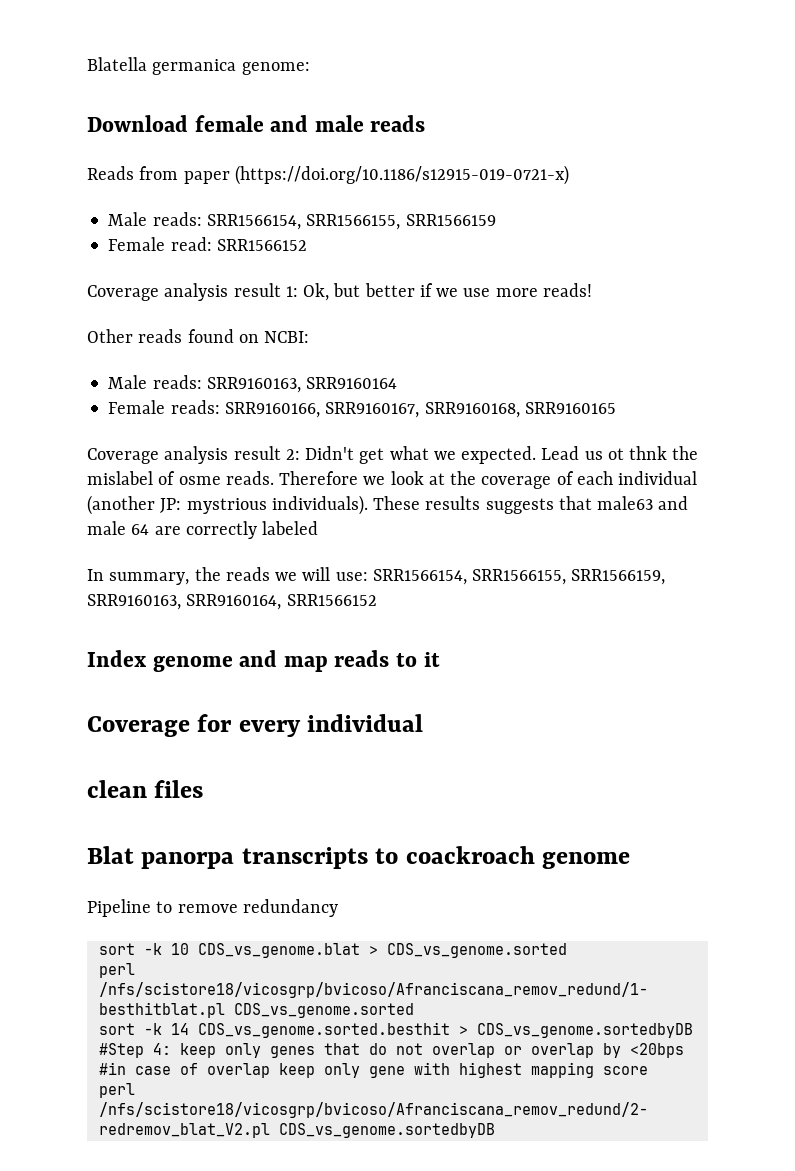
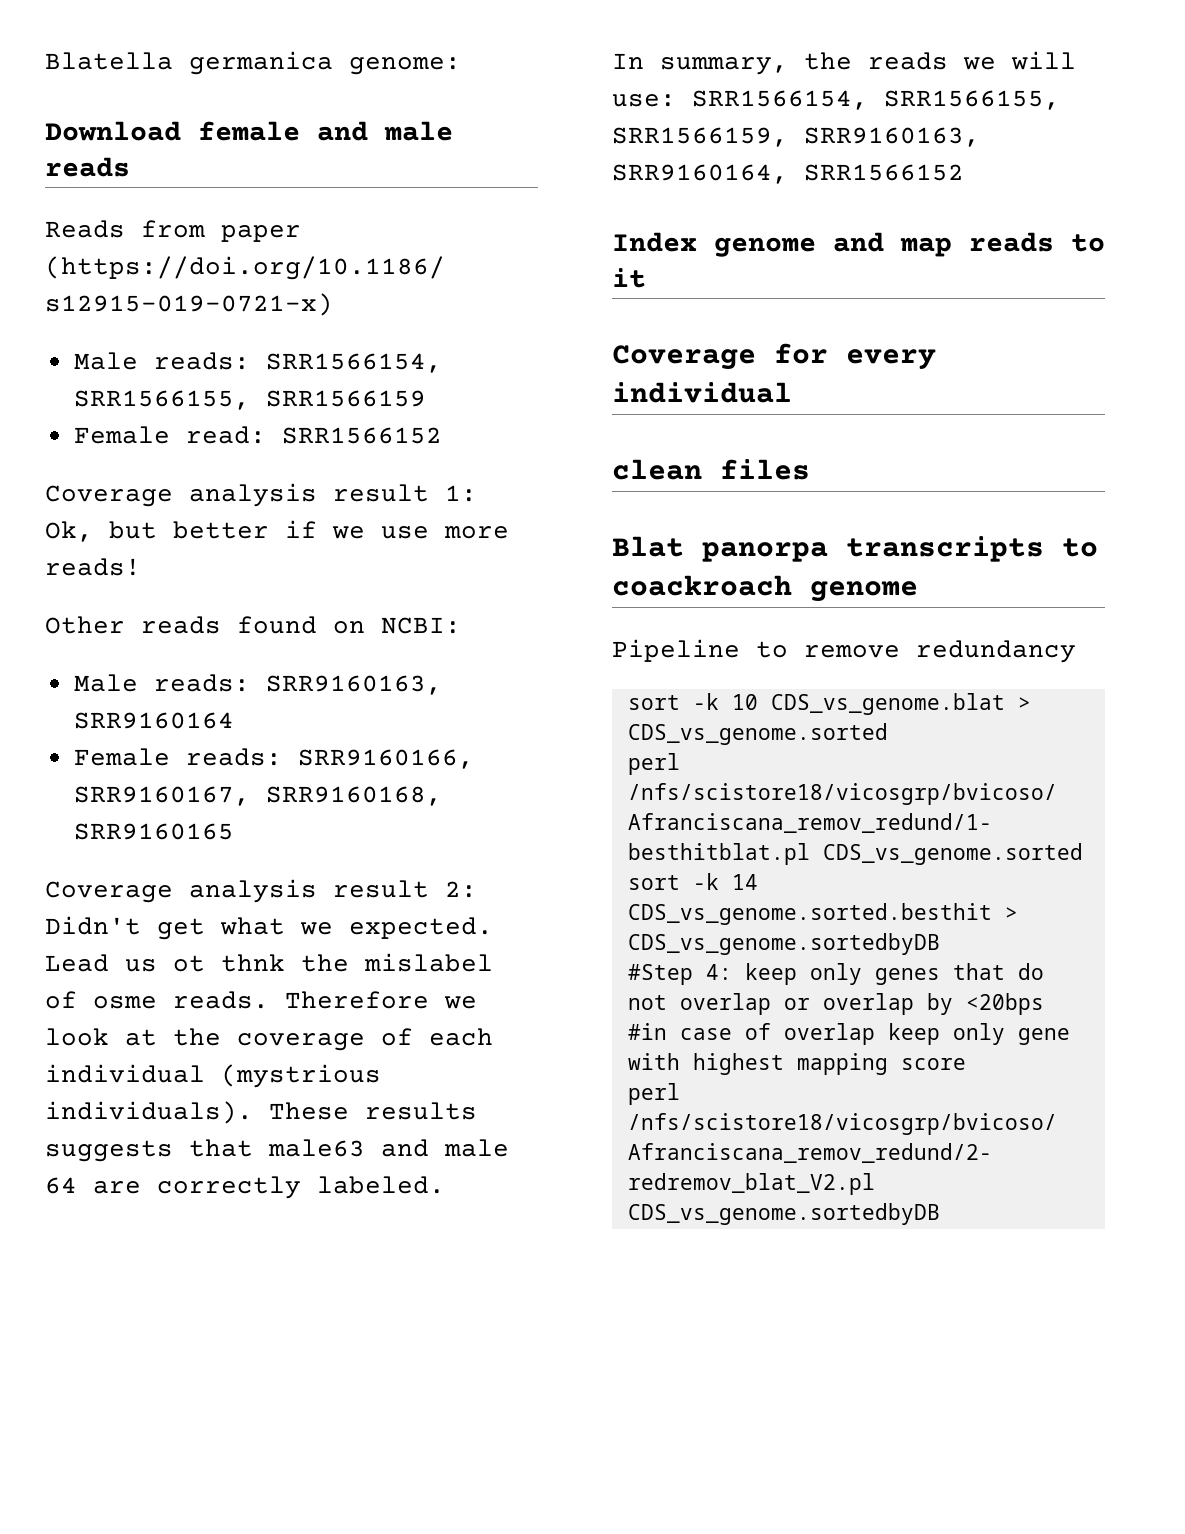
- Therefore we look at the coverage of each individual (another JP: mystrious individuals).
+ Therefore we look at the coverage of each individual (mystrious individuals).
- These results suggests that male63 and male 64 are correctly labeled
+ These results suggests that male63 and male 64 are correctly labeled.

